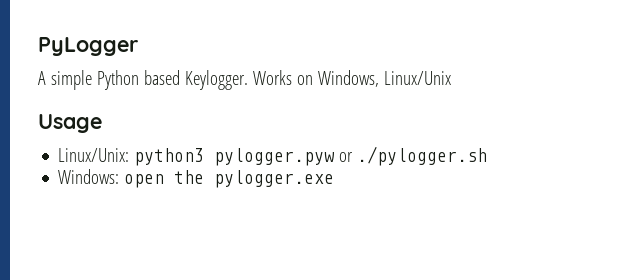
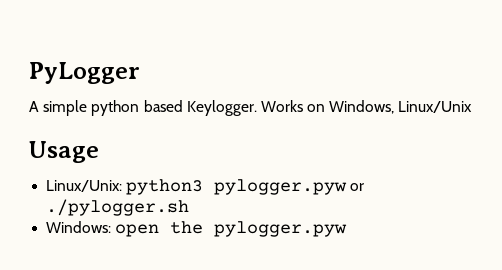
- A simple Python based Keylogger.
+ A simple python based Keylogger.
- Windows: open the pylogger.exe
+ Windows: open the pylogger.pyw

